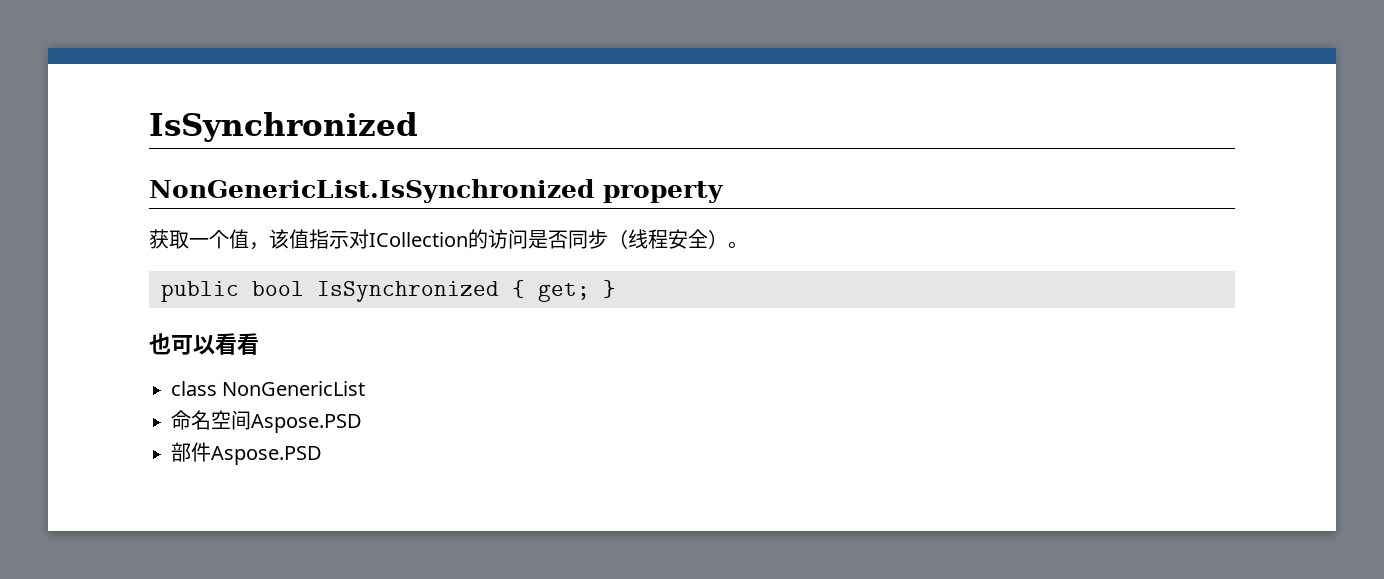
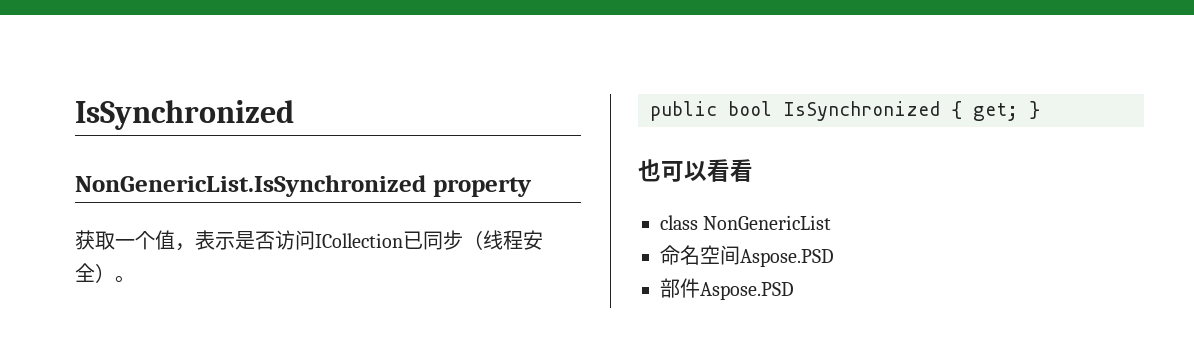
- 获取一个值，该值指示对ICollection的访问是否同步（线程安全）。
+ 获取一个值，表示是否访问ICollection已同步（线程安全）。

